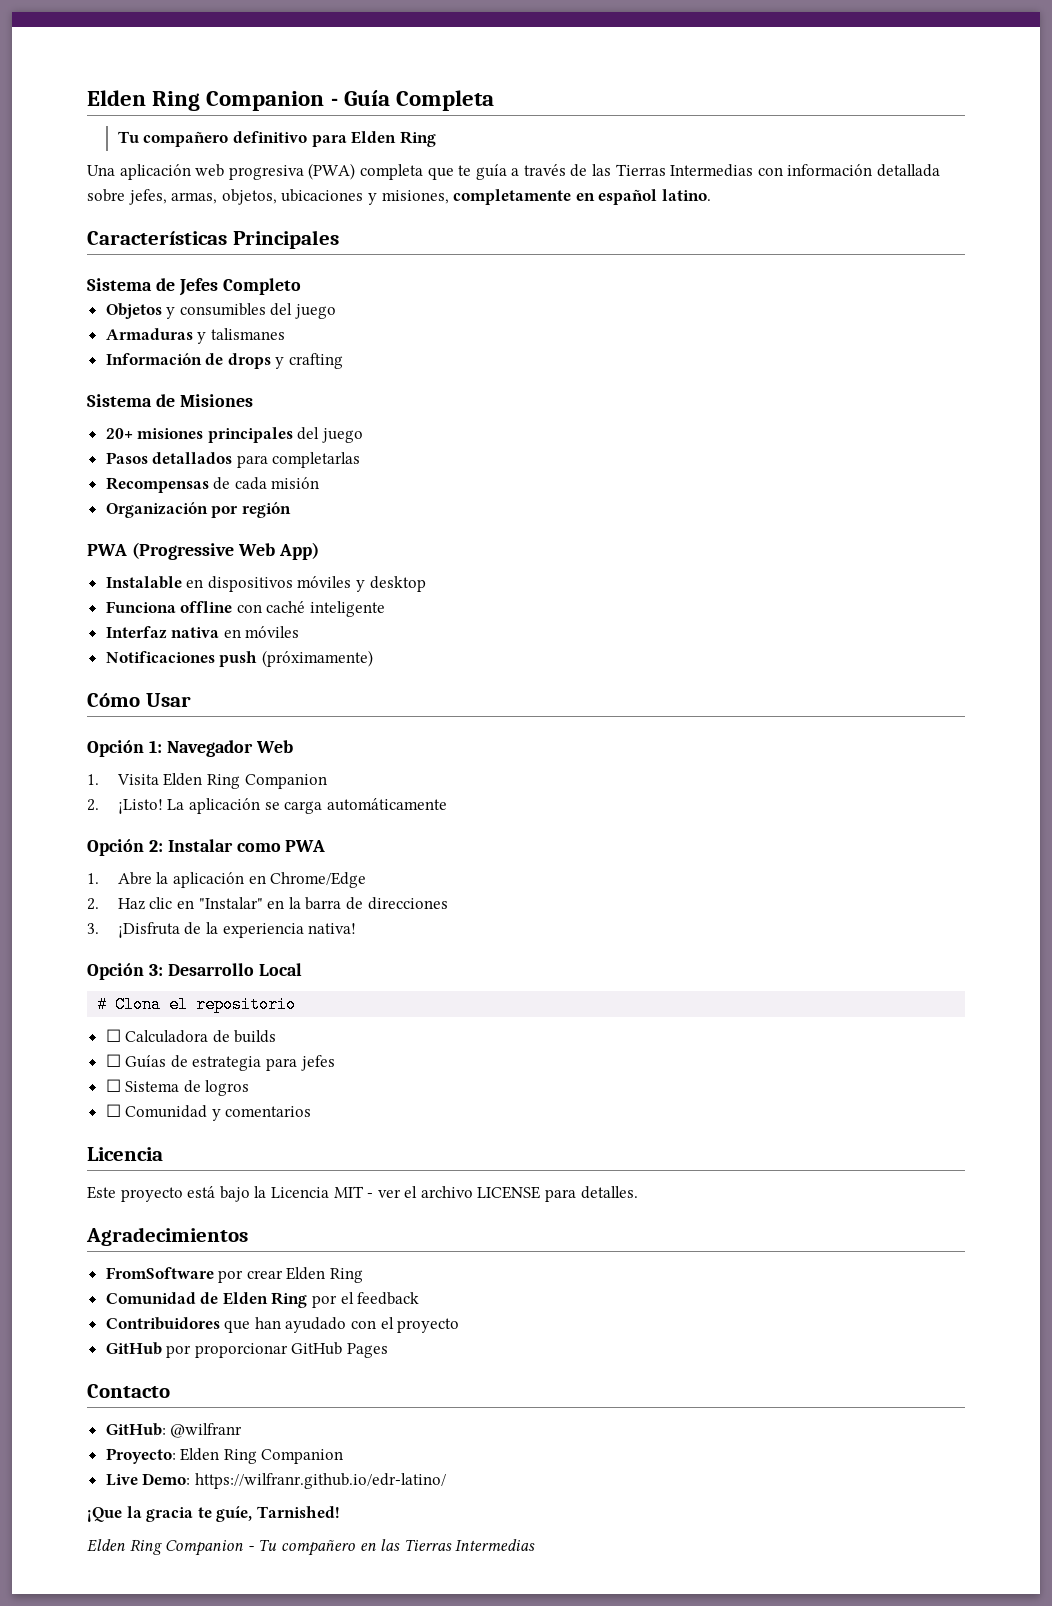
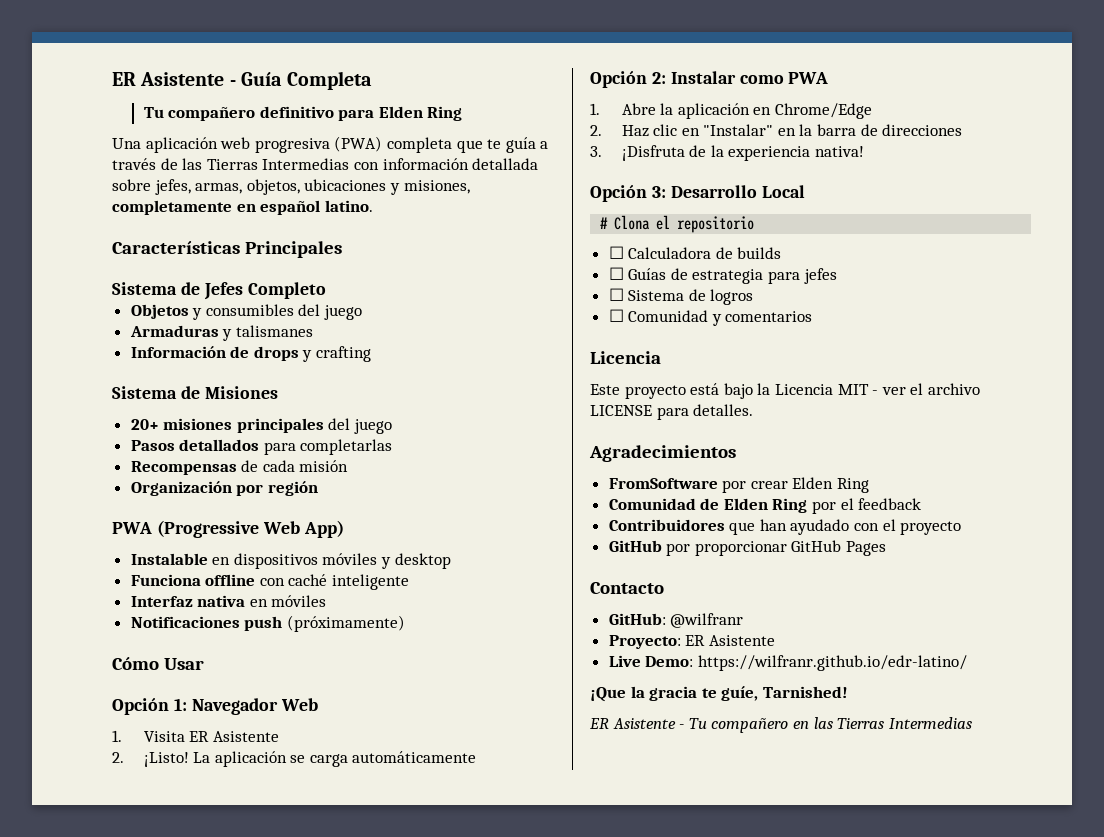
- Elden Ring Companion - Guía Completa
+ ER Asistente - Guía Completa
- 1. Visita Elden Ring Companion
+ 1. Visita ER Asistente
- Proyecto: Elden Ring Companion
+ Proyecto: ER Asistente
- Elden Ring Companion - Tu compañero en las Tierras Intermedias
+ ER Asistente - Tu compañero en las Tierras Intermedias

